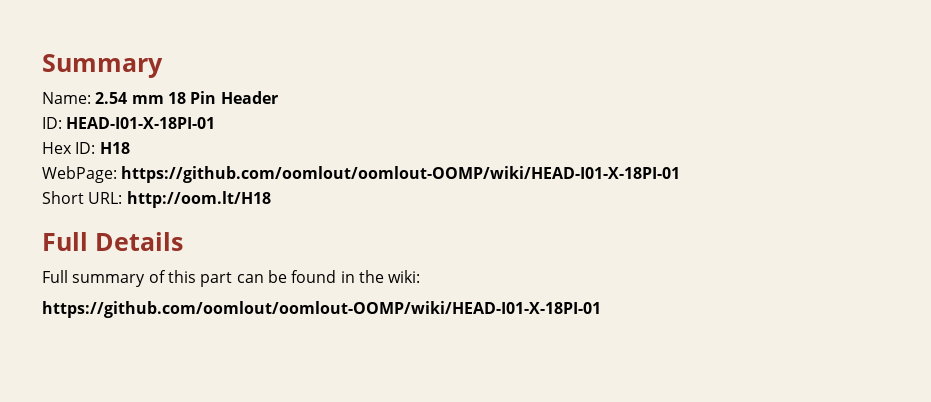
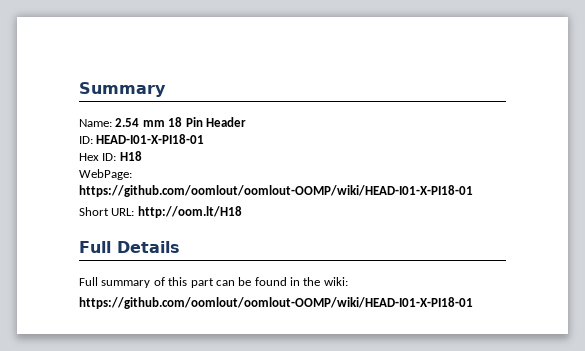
- ID: HEAD-I01-X-18PI-01
+ ID: HEAD-I01-X-PI18-01
- WebPage: https://github.com/oomlout/oomlout-OOMP/wiki/HEAD-I01-X-18PI-01
+ WebPage: https://github.com/oomlout/oomlout-OOMP/wiki/HEAD-I01-X-PI18-01
  Full summary of this part can be found in the wiki:
- https://github.com/oomlout/oomlout-OOMP/wiki/HEAD-I01-X-18PI-01
+ https://github.com/oomlout/oomlout-OOMP/wiki/HEAD-I01-X-PI18-01

